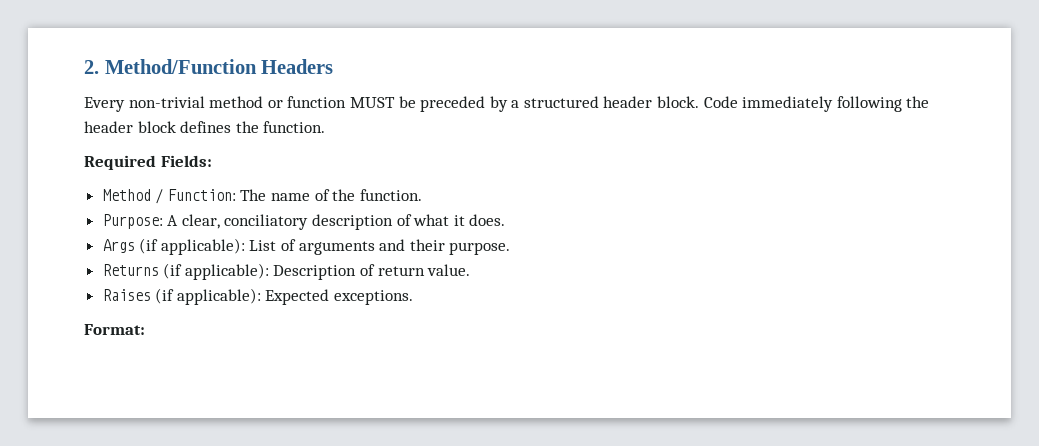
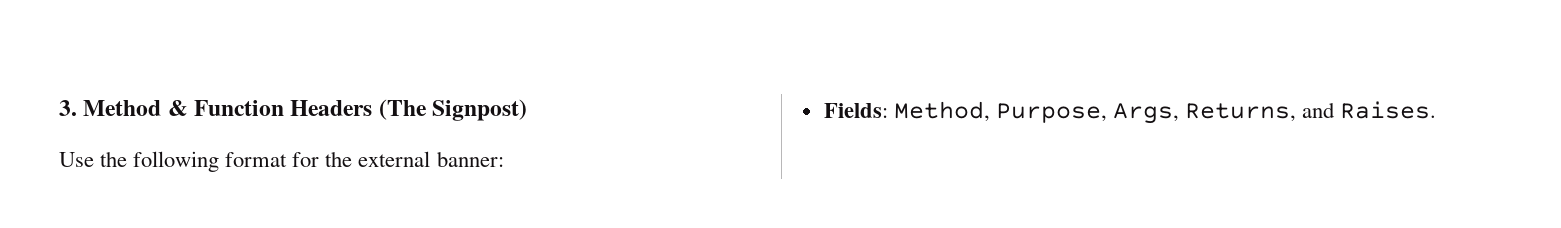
- 2. Method/Function Headers
- Every non-trivial method or function MUST be preceded by a structured header block. Code immediately following the header block defines the function.
- Required Fields:
- Method / Function: The name of the function.
- Purpose: A clear, conciliatory description of what it does.
- Args (if applicable): List of arguments and their purpose.
- Returns (if applicable): Description of return value.
- Raises (if applicable): Expected exceptions.
- Format:
+ 3. Method & Function Headers (The Signpost)
+ Use the following format for the external banner:
+ Fields: Method, Purpose, Args, Returns, and Raises.

